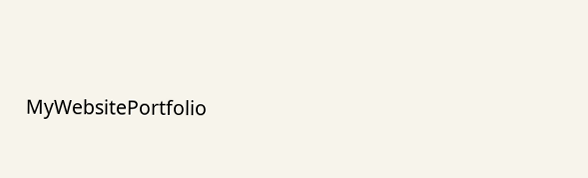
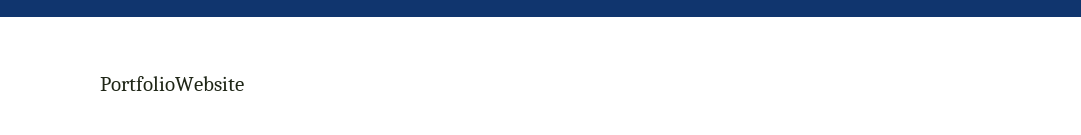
- MyWebsitePortfolio
+ PortfolioWebsite

